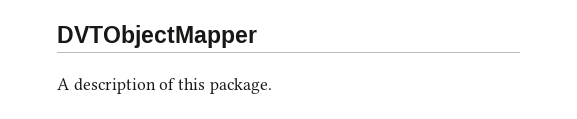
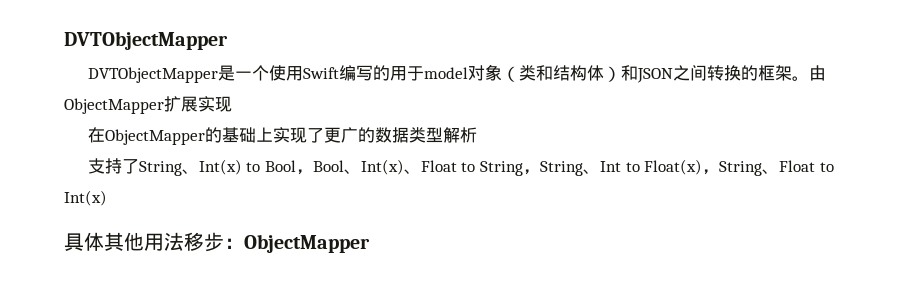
- A description of this package.
+ DVTObjectMapper是一个使用Swift编写的用于model对象（类和结构体）和JSON之间转换的框架。由ObjectMapper扩展实现
+ 在ObjectMapper的基础上实现了更广的数据类型解析
+ 支持了String、Int(x) to Bool，Bool、Int(x)、Float to String，String、Int to Float(x)，String、Float to Int(x)
+ 具体其他用法移步：ObjectMapper

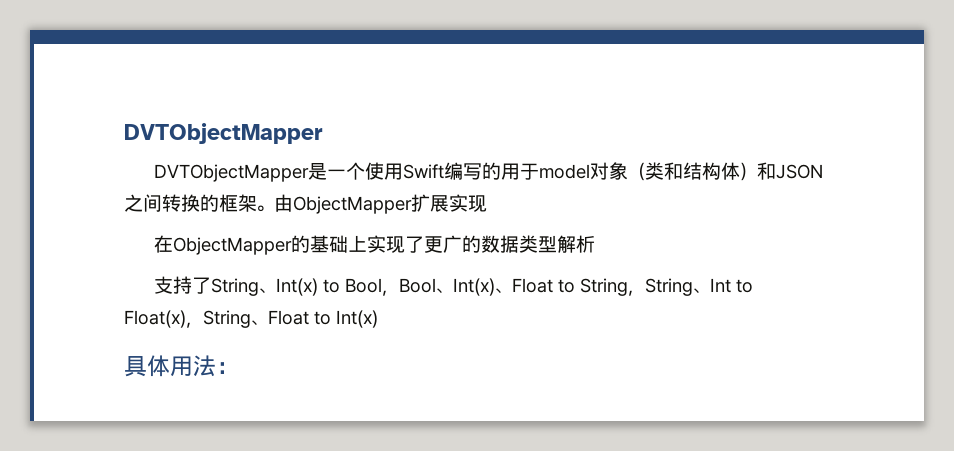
- 具体其他用法移步：ObjectMapper
+ 具体用法：

